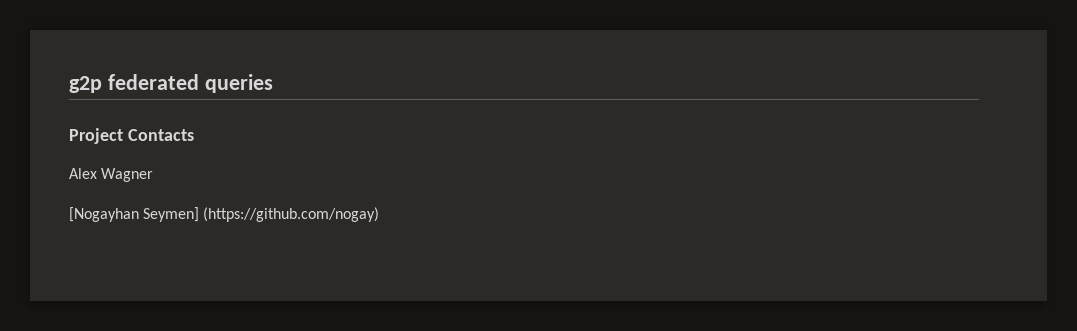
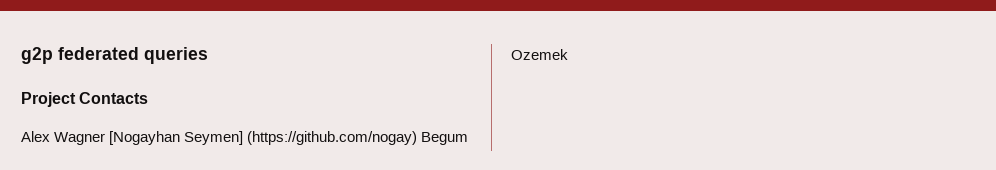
- Alex Wagner
- [Nogayhan Seymen] (https://github.com/nogay)
+ Alex Wagner [Nogayhan Seymen] (https://github.com/nogay) Begum Ozemek

